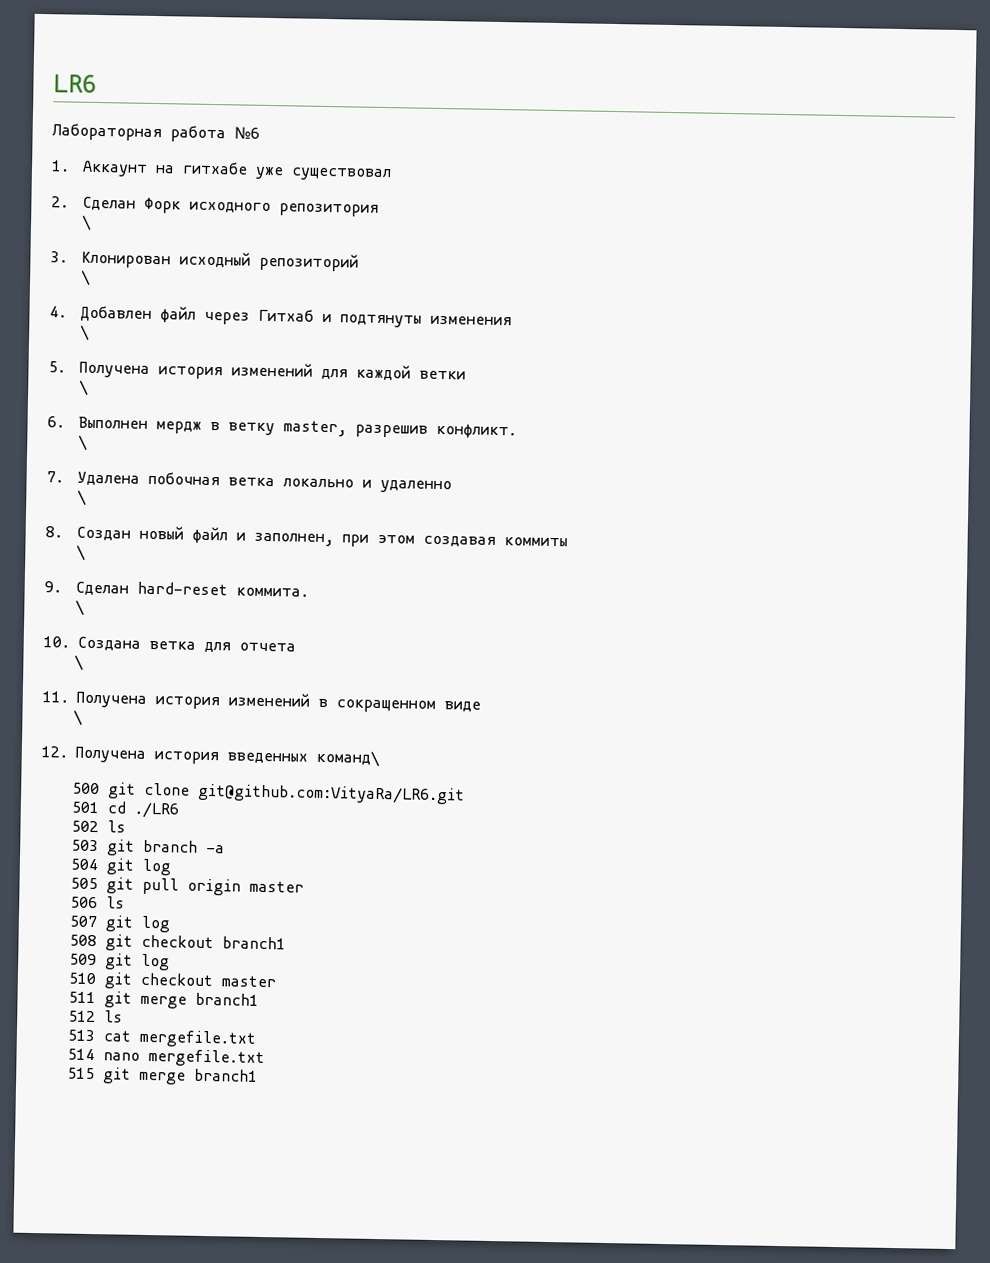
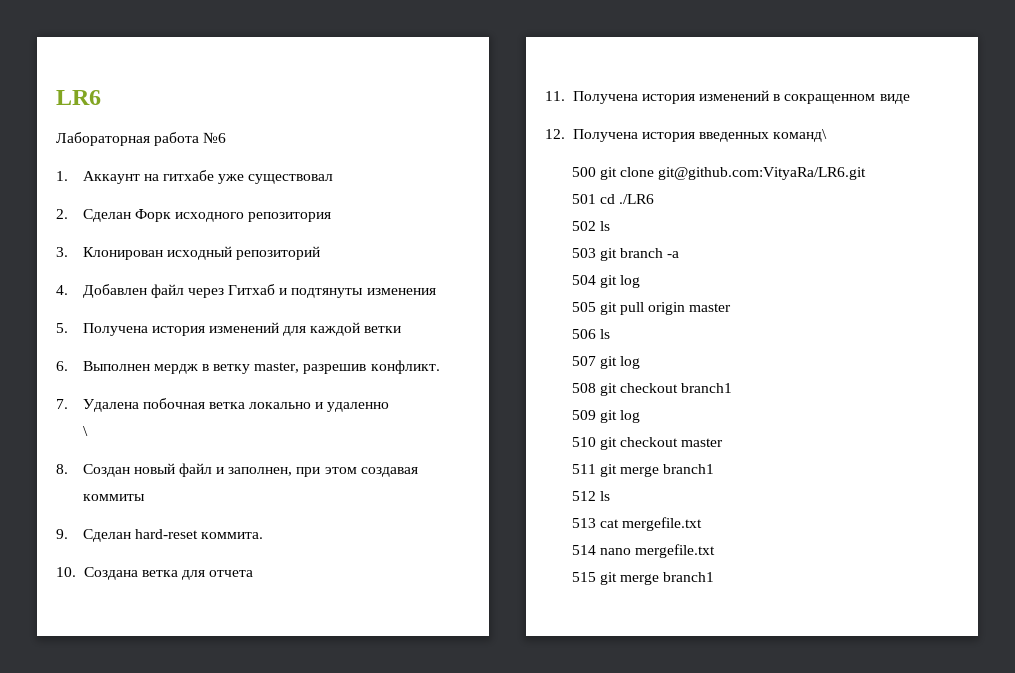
  2. Сделан Форк исходного репозитория
- \
  3. Клонирован исходный репозиторий
- \
  4. Добавлен файл через Гитхаб и подтянуты изменения
- \
  5. Получена история изменений для каждой ветки
- \
  6. Выполнен мердж в ветку master, разрешив конфликт.
- \
  8. Создан новый файл и заполнен, при этом создавая коммиты
- \
  9. Сделан hard-reset коммита.
- \
  10. Создана ветка для отчета
- \
  11. Получена история изменений в сокращенном виде
- \

